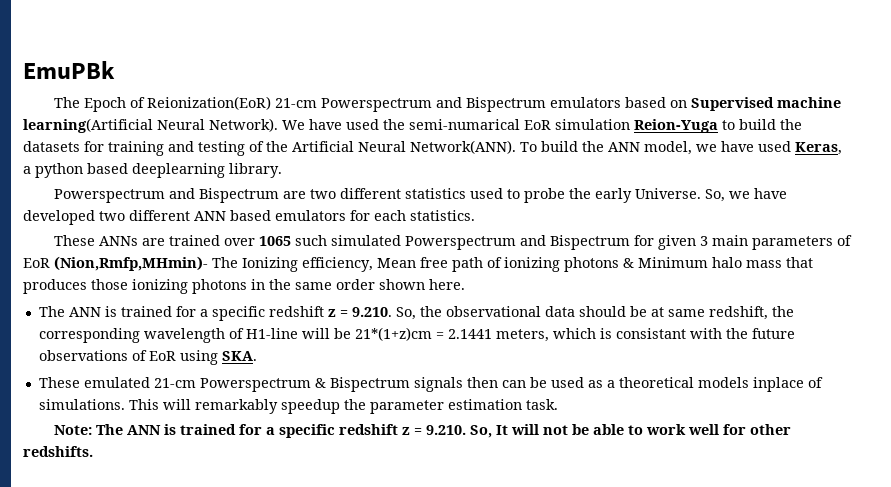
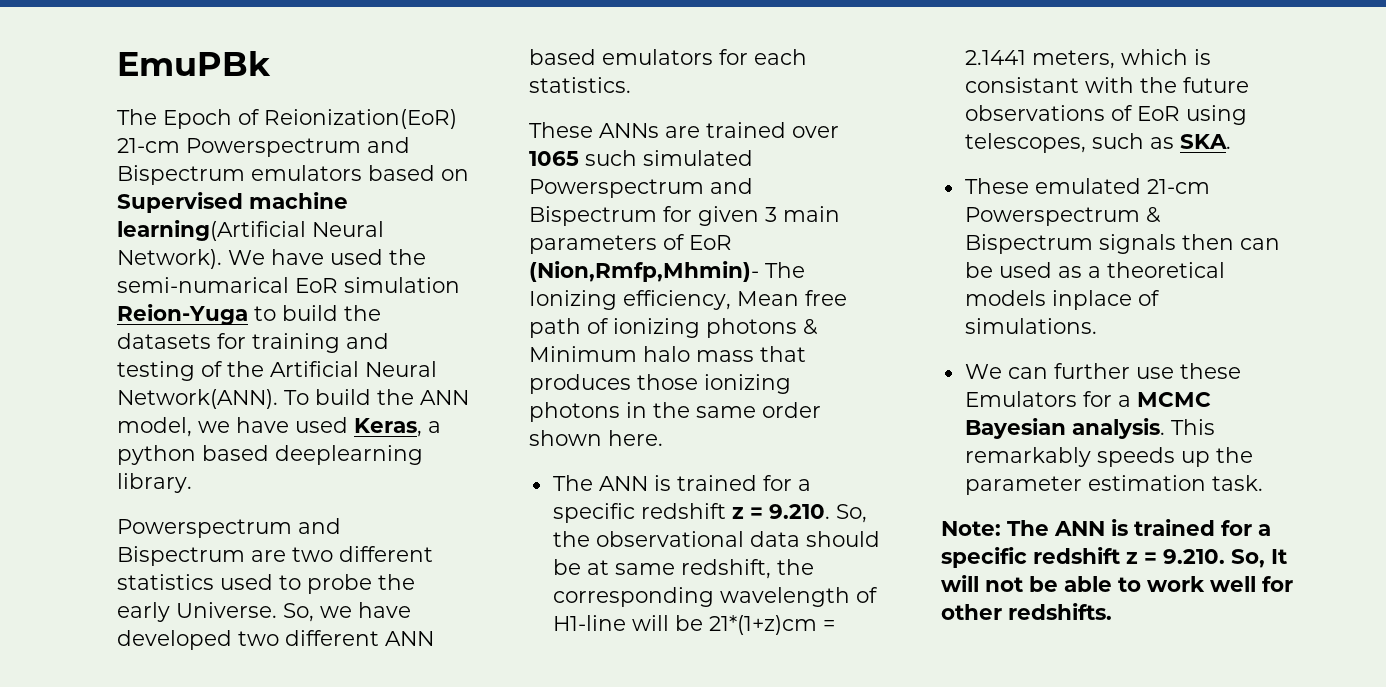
- These ANNs are trained over 1065 such simulated Powerspectrum and Bispectrum for given 3 main parameters of EoR (Nion,Rmfp,MHmin)- The Ionizing efficiency, Mean free path of ionizing photons & Minimum halo mass that produces those ionizing photons in the same order shown here.
+ These ANNs are trained over 1065 such simulated Powerspectrum and Bispectrum for given 3 main parameters of EoR (Nion,Rmfp,Mhmin)- The Ionizing efficiency, Mean free path of ionizing photons & Minimum halo mass that produces those ionizing photons in the same order shown here.
- The ANN is trained for a specific redshift z = 9.210. So, the observational data should be at same redshift, the corresponding wavelength of H1-line will be 21*(1+z)cm = 2.1441 meters, which is consistant with the future observations of EoR using SKA.
+ The ANN is trained for a specific redshift z = 9.210. So, the observational data should be at same redshift, the corresponding wavelength of H1-line will be 21*(1+z)cm = 2.1441 meters, which is consistant with the future observations of EoR using telescopes, such as SKA.
- These emulated 21-cm Powerspectrum & Bispectrum signals then can be used as a theoretical models inplace of simulations. This will remarkably speedup the parameter estimation task.
+ These emulated 21-cm Powerspectrum & Bispectrum signals then can be used as a theoretical models inplace of simulations.
+ We can further use these Emulators for a MCMC Bayesian analysis. This remarkably speeds up the parameter estimation task.

